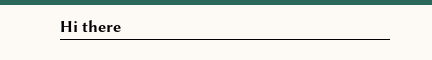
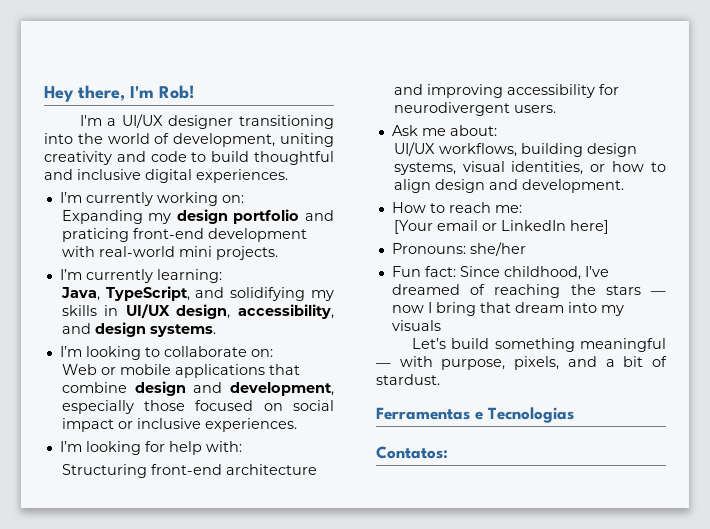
- Hi there
+ Hey there, I'm Rob!
+ I'm a UI/UX designer transitioning into the world of development, uniting creativity and code to build thoughtful and inclusive digital experiences.
+ I’m currently working on:
+ Expanding my design portfolio and praticing front-end development with real-world mini projects.
+ I’m currently learning:
+ Java, TypeScript, and solidifying my skills in UI/UX design, accessibility, and design systems.
+ I’m looking to collaborate on:
+ Web or mobile applications that combine design and development, especially those focused on social impact or inclusive experiences.
+ I’m looking for help with:
+ Structuring front-end architecture and improving accessibility for neurodivergent users.
+ Ask me about:
+ UI/UX workflows, building design systems, visual identities, or how to align design and development.
+ How to reach me:
+ [Your email or LinkedIn here]
+ Pronouns: she/her
+ Fun fact: Since childhood, I’ve dreamed of reaching the stars — now I bring that dream into my visuals
+ Let’s build something meaningful — with purpose, pixels, and a bit of stardust.
+ Ferramentas e Tecnologias
+ Contatos:

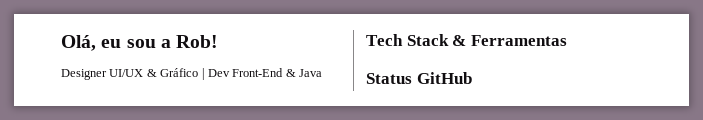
- Hey there, I'm Rob!
- I'm a UI/UX designer transitioning into the world of development, uniting creativity and code to build thoughtful and inclusive digital experiences.
- I’m currently working on:
- Expanding my design portfolio and praticing front-end development with real-world mini projects.
- I’m currently learning:
- Java, TypeScript, and solidifying my skills in UI/UX design, accessibility, and design systems.
- I’m looking to collaborate on:
- Web or mobile applications that combine design and development, especially those focused on social impact or inclusive experiences.
- I’m looking for help with:
- Structuring front-end architecture and improving accessibility for neurodivergent users.
- Ask me about:
- UI/UX workflows, building design systems, visual identities, or how to align design and development.
- How to reach me:
- [Your email or LinkedIn here]
- Pronouns: she/her
- Fun fact: Since childhood, I’ve dreamed of reaching the stars — now I bring that dream into my visuals
- Let’s build something meaningful — with purpose, pixels, and a bit of stardust.
- Ferramentas e Tecnologias
- Contatos:
+ Olá, eu sou a Rob!
+ Designer UI/UX & Gráfico | Dev Front-End & Java
+ Tech Stack & Ferramentas
+ Status GitHub

